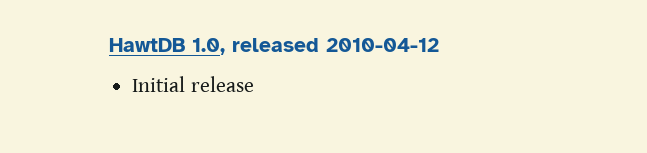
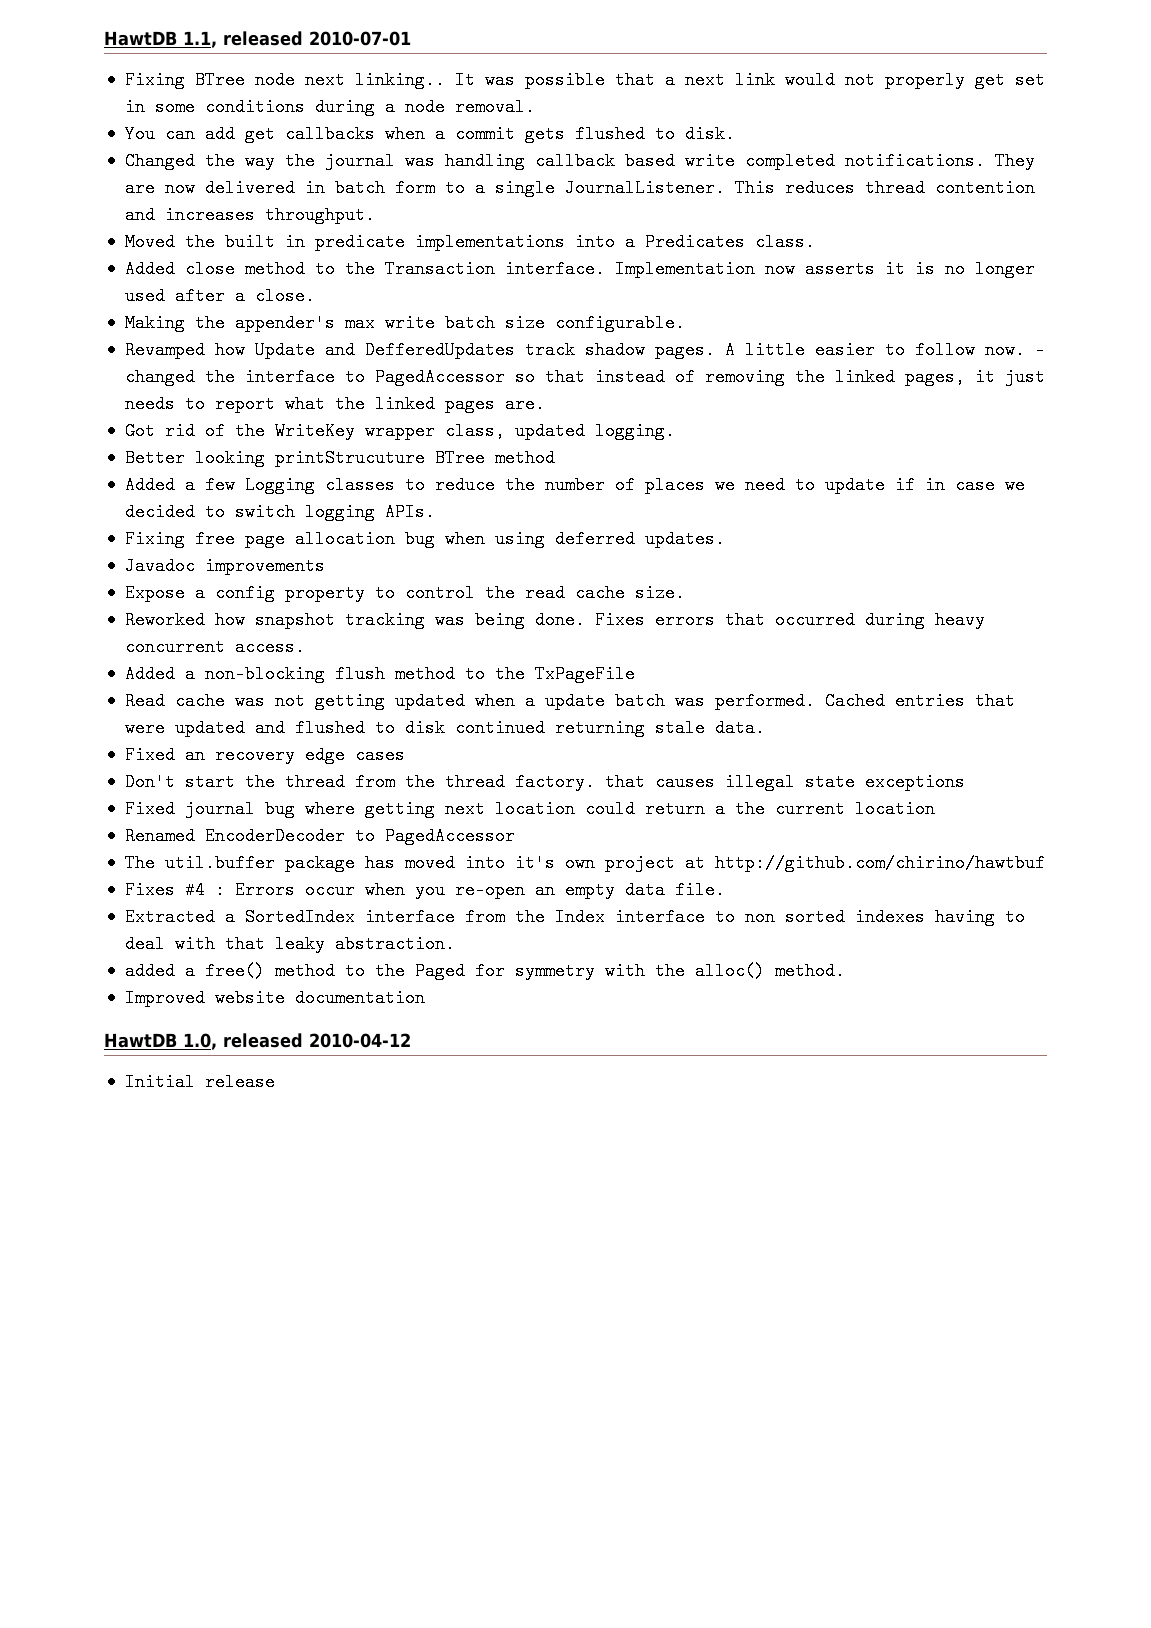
+ HawtDB 1.1, released 2010-07-01
+ Fixing BTree node next linking.. It was possible that a next link would not properly get set in some conditions during a node removal.
+ You can add get callbacks when a commit gets flushed to disk.
+ Changed the way the journal was handling callback based write completed notifications. They are now delivered in batch form to a single JournalListener. This reduces thread contention and increases throughput.
+ Moved the built in predicate implementations into a Predicates class.
+ Added close method to the Transaction interface. Implementation now asserts it is no longer used after a close.
+ Making the appender's max write batch size configurable.
+ Revamped how Update and DefferedUpdates track shadow pages. A little easier to follow now. - changed the interface to PagedAccessor so that instead of removing the linked pages, it just needs to report what the linked pages are.
+ Got rid of the WriteKey wrapper class, updated logging.
+ Better looking printStrucuture BTree method
+ Added a few Logging classes to reduce the number of places we need to update if in case we decided to switch logging APIs.
+ Fixing free page allocation bug when using deferred updates.
+ Javadoc improvements
+ Expose a config property to control the read cache size.
+ Reworked how snapshot tracking was being done. Fixes errors that occurred during heavy concurrent access.
+ Added a non-blocking flush method to the TxPageFile
+ Read cache was not getting updated when a update batch was performed. Cached entries that were updated and flushed to disk continued returning stale data.
+ Fixed an recovery edge cases
+ Don't start the thread from the thread factory. that causes illegal state exceptions
+ Fixed journal bug where getting next location could return a the current location
+ Renamed EncoderDecoder to PagedAccessor
+ The util.buffer package has moved into it's own project at http://github.com/chirino/hawtbuf
+ Fixes #4 : Errors occur when you re-open an empty data file.
+ Extracted a SortedIndex interface from the Index interface to non sorted indexes having to deal with that leaky abstraction.
+ added a free() method to the Paged for symmetry with the alloc() method.
+ Improved website documentation

